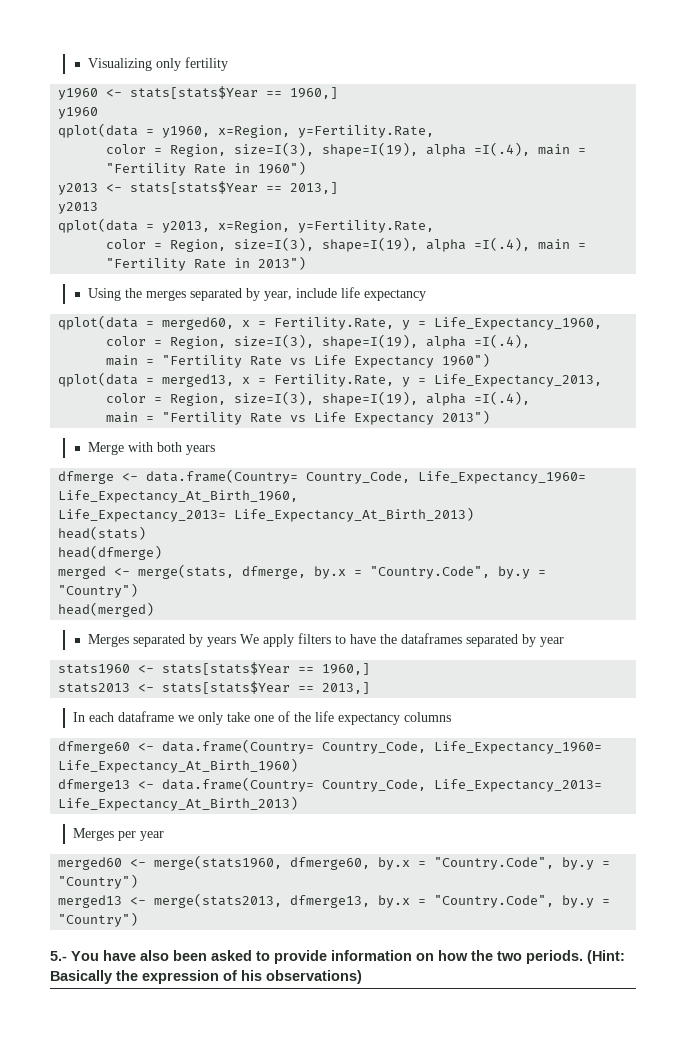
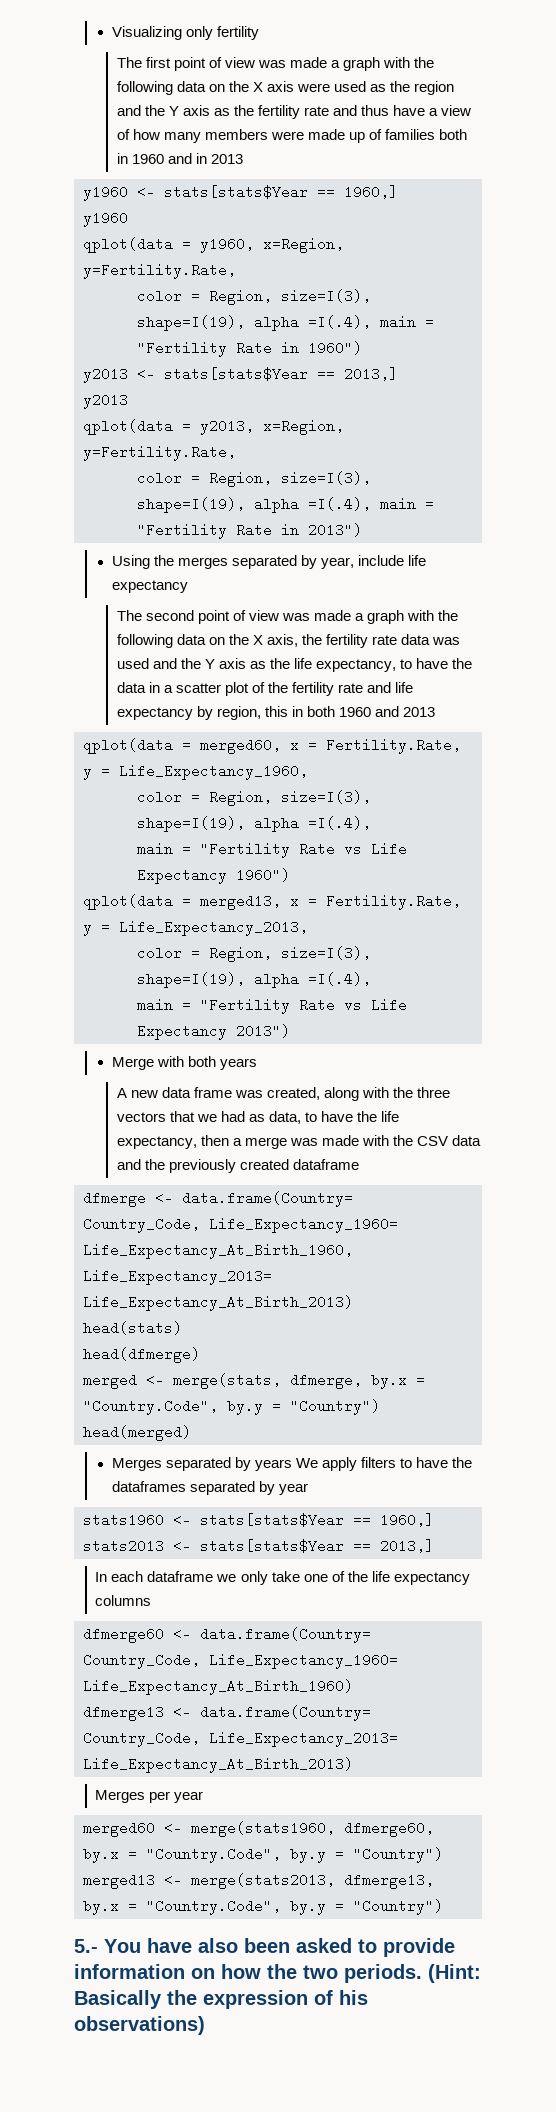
+ The first point of view was made a graph with the following data on the X axis were used as the region and the Y axis as the fertility rate and thus have a view of how many members were made up of families both in 1960 and in 2013
+ The second point of view was made a graph with the following data on the X axis, the fertility rate data was used and the Y axis as the life expectancy, to have the data in a scatter plot of the fertility rate and life expectancy by region, this in both 1960 and 2013
+ A new data frame was created, along with the three vectors that we had as data, to have the life expectancy, then a merge was made with the CSV data and the previously created dataframe

